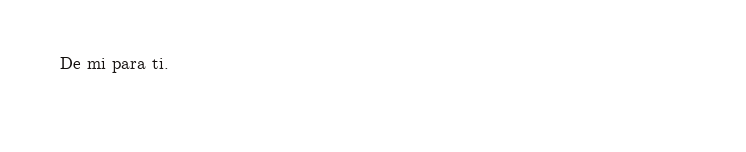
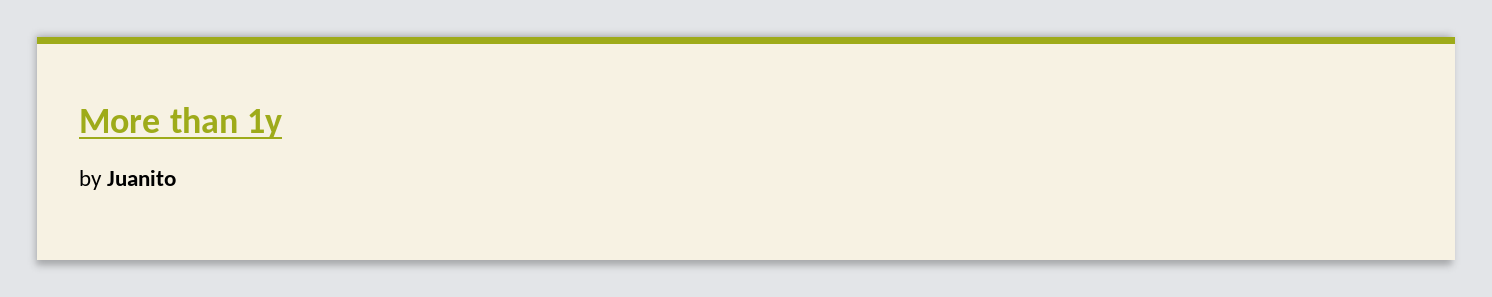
- De mi para ti.
+ More than 1y
+ by Juanito

